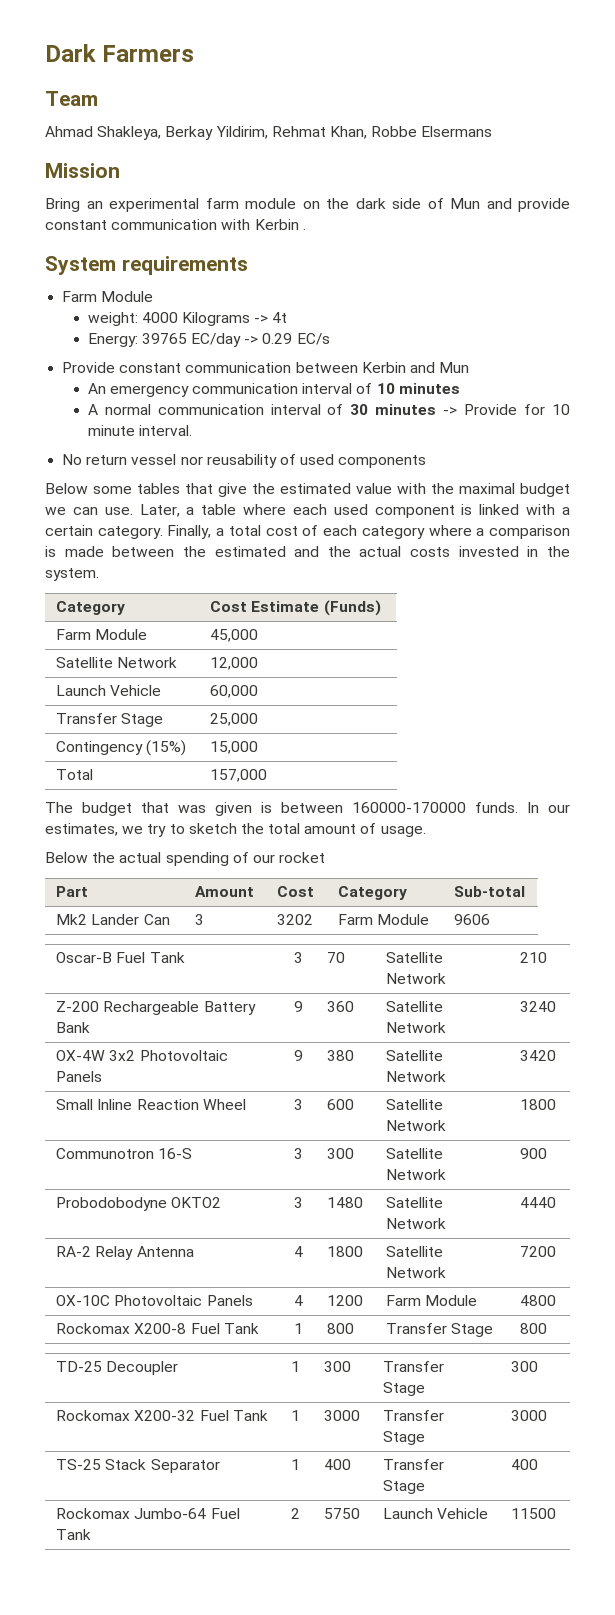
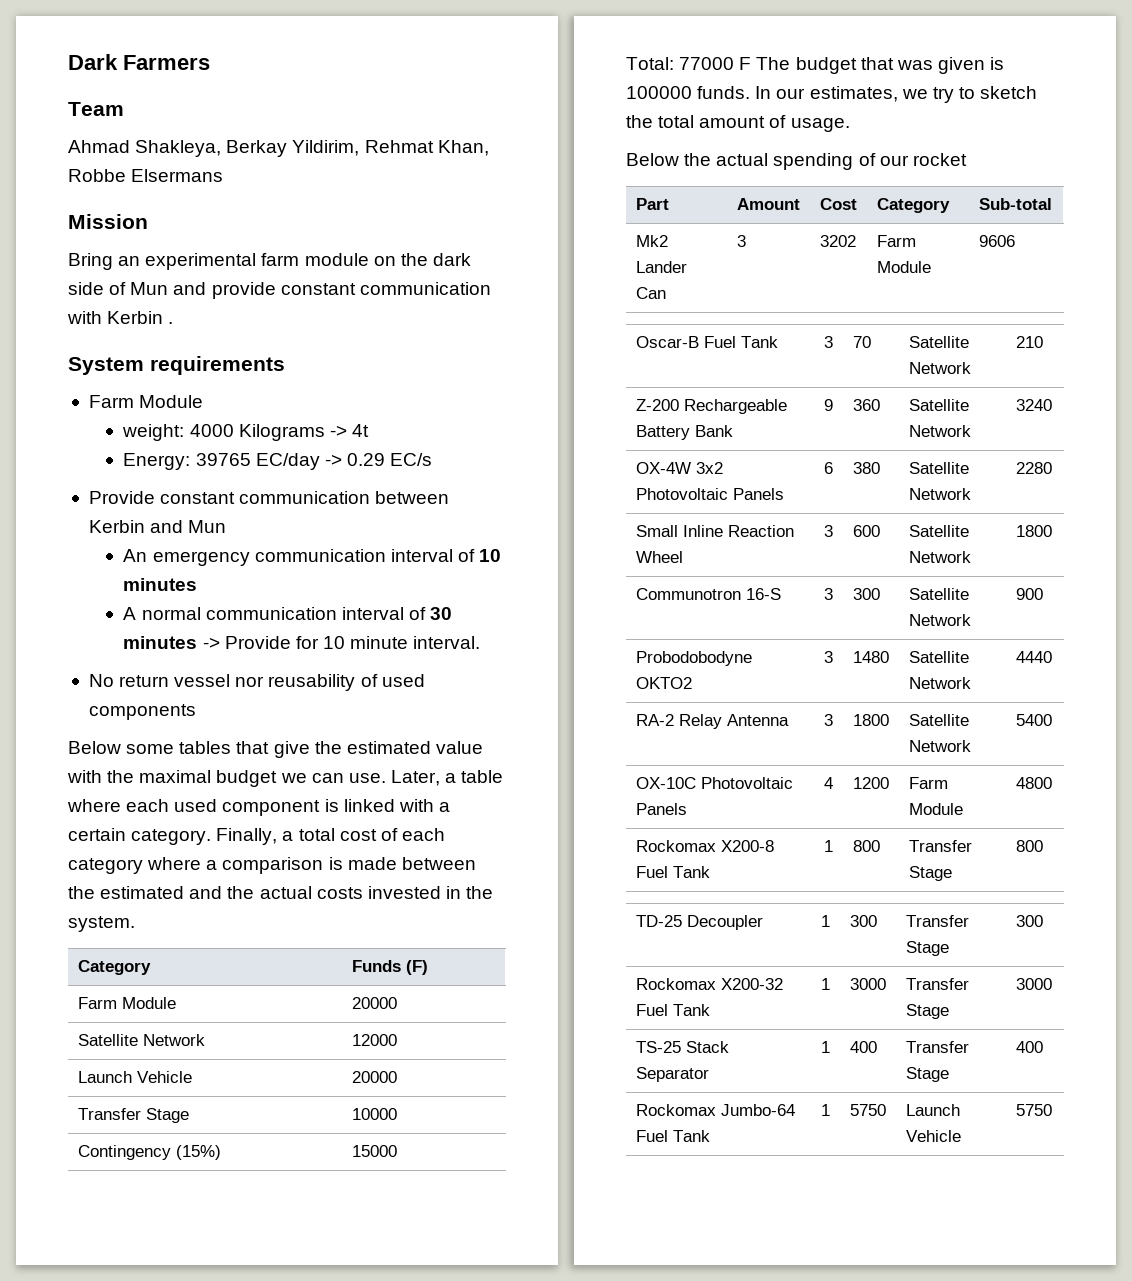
- Category | Cost Estimate (Funds)
- Farm Module | 45,000
- Satellite Network | 12,000
- Launch Vehicle | 60,000
- Transfer Stage | 25,000
+ Category | Funds (F)
+ Farm Module | 20000
+ Satellite Network | 12000
+ Launch Vehicle | 20000
+ Transfer Stage | 10000
- Contingency (15%) | 15,000
- Total | 157,000
- The budget that was given is between 160000-170000 funds.
+ Contingency (15%) | 15000
+ Total: 77000 F The budget that was given is 100000 funds.
- OX-4W 3x2 Photovoltaic Panels | 9 | 380 | Satellite Network | 3420
+ OX-4W 3x2 Photovoltaic Panels | 6 | 380 | Satellite Network | 2280
- RA-2 Relay Antenna | 4 | 1800 | Satellite Network | 7200
+ RA-2 Relay Antenna | 3 | 1800 | Satellite Network | 5400
- Rockomax Jumbo-64 Fuel Tank | 2 | 5750 | Launch Vehicle | 11500
+ Rockomax Jumbo-64 Fuel Tank | 1 | 5750 | Launch Vehicle | 5750

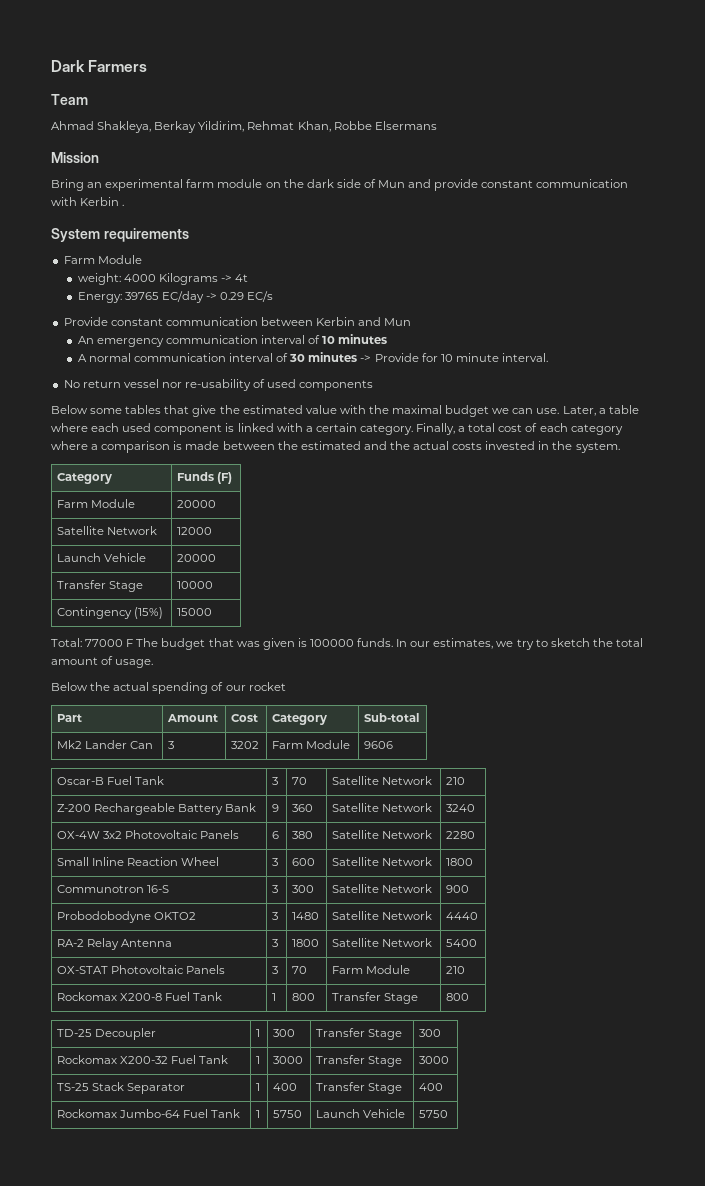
- No return vessel nor reusability of used components
+ No return vessel nor re-usability of used components
- OX-10C Photovoltaic Panels | 4 | 1200 | Farm Module | 4800
+ OX-STAT Photovoltaic Panels | 3 | 70 | Farm Module | 210

